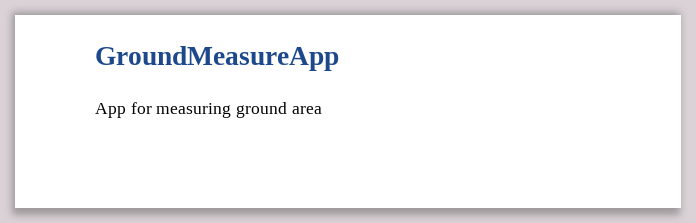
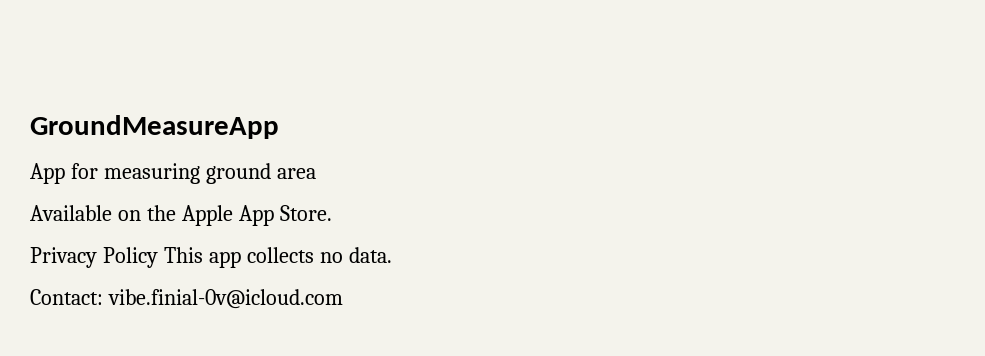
+ Available on the Apple App Store.
+ Privacy Policy This app collects no data.
+ Contact: vibe.finial-0v@icloud.com

